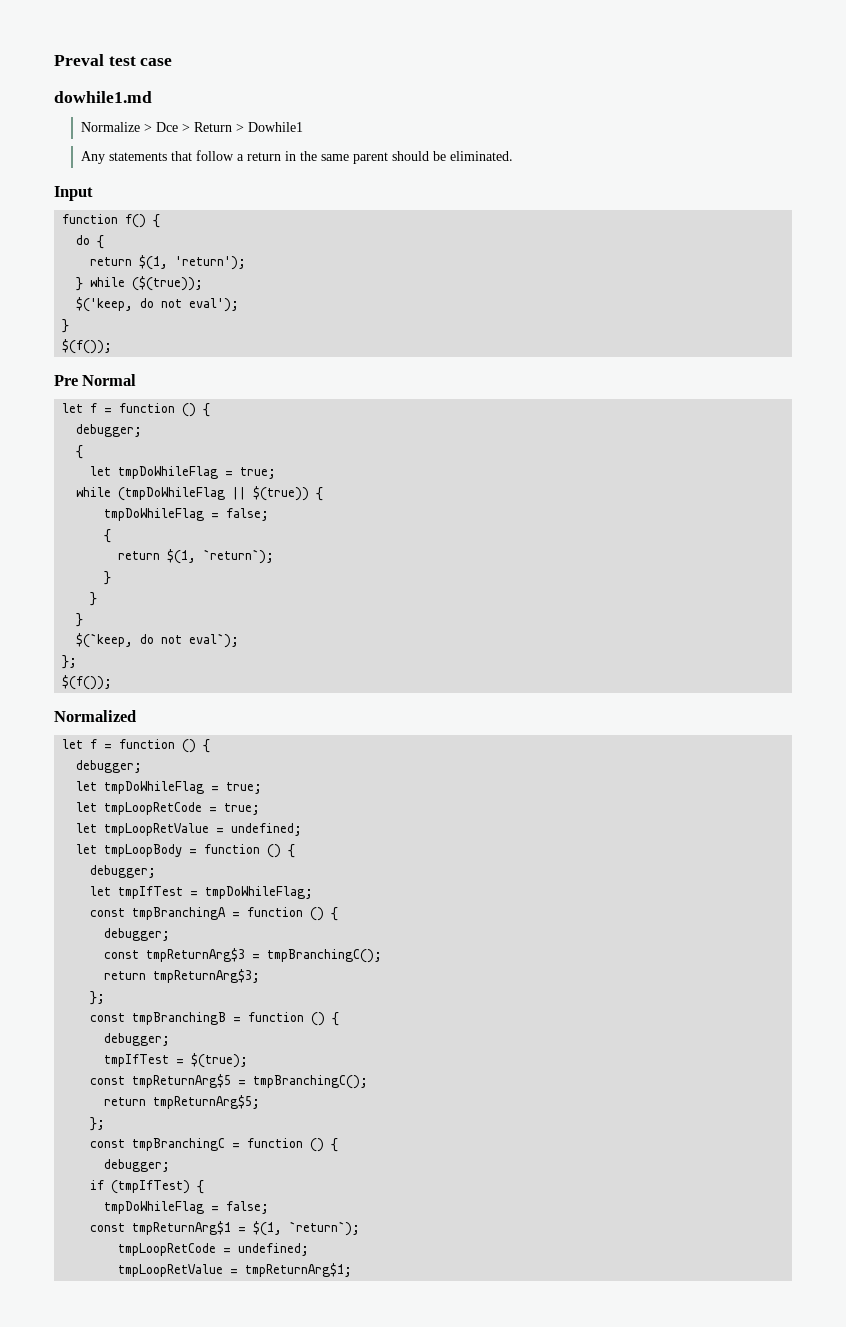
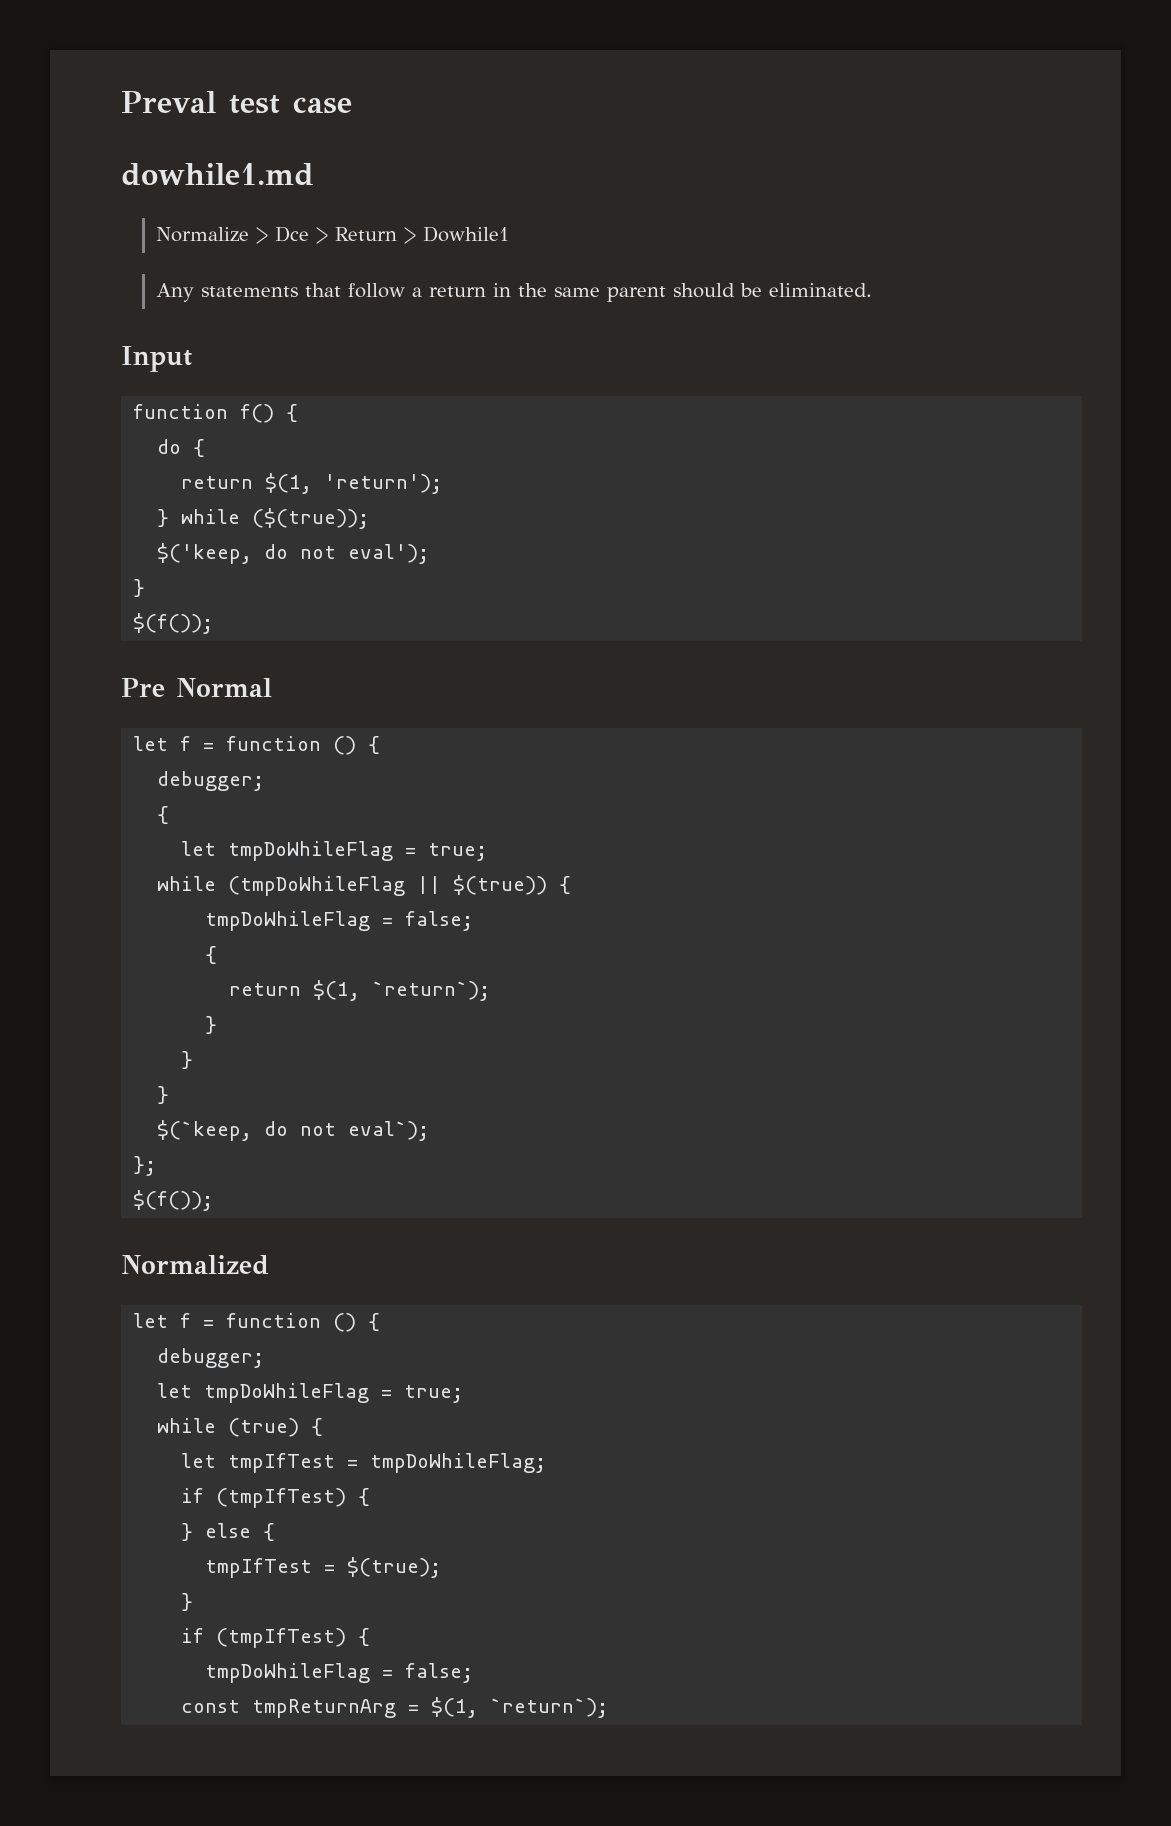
- let tmpLoopRetCode = true;
- let tmpLoopRetValue = undefined;
- let tmpLoopBody = function () {
- debugger;
+ while (true) {
  let tmpIfTest = tmpDoWhileFlag;
- const tmpBranchingA = function () {
- debugger;
- const tmpReturnArg$3 = tmpBranchingC();
- return tmpReturnArg$3;
- };
- const tmpBranchingB = function () {
- debugger;
+ if (tmpIfTest) {
+ } else {
  tmpIfTest = $(true);
- const tmpReturnArg$5 = tmpBranchingC();
- return tmpReturnArg$5;
- };
- const tmpBranchingC = function () {
- debugger;
+ }
- const tmpReturnArg$1 = $(1, `return`);
+ const tmpReturnArg = $(1, `return`);
- tmpLoopRetCode = undefined;
- tmpLoopRetValue = tmpReturnArg$1;

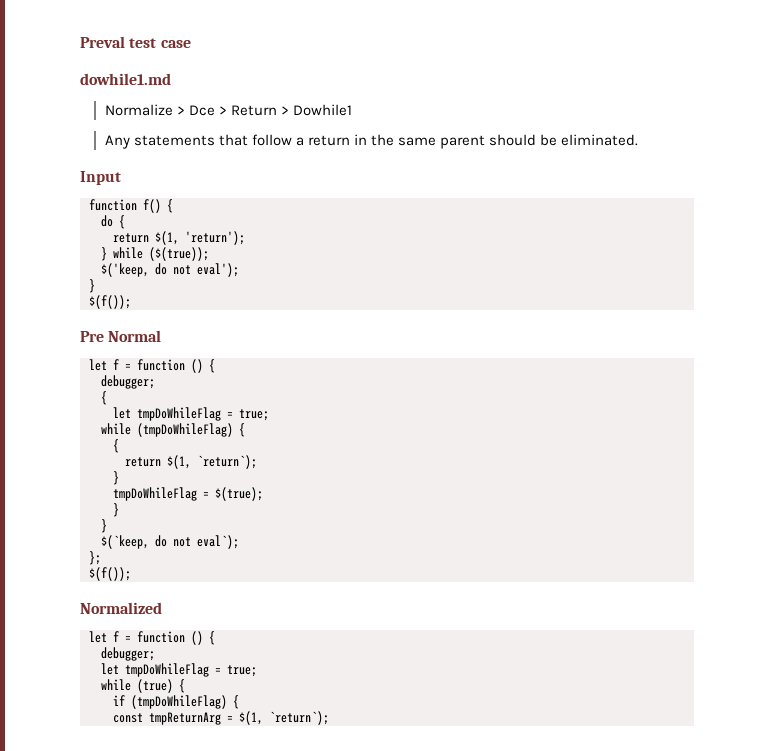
- while (tmpDoWhileFlag || $(true)) {
- tmpDoWhileFlag = false;
+ while (tmpDoWhileFlag) {
  {
  return $(1, `return`);
  }
+ tmpDoWhileFlag = $(true);
- let tmpIfTest = tmpDoWhileFlag;
- if (tmpIfTest) {
- } else {
- tmpIfTest = $(true);
- }
- if (tmpIfTest) {
- tmpDoWhileFlag = false;
+ if (tmpDoWhileFlag) {

